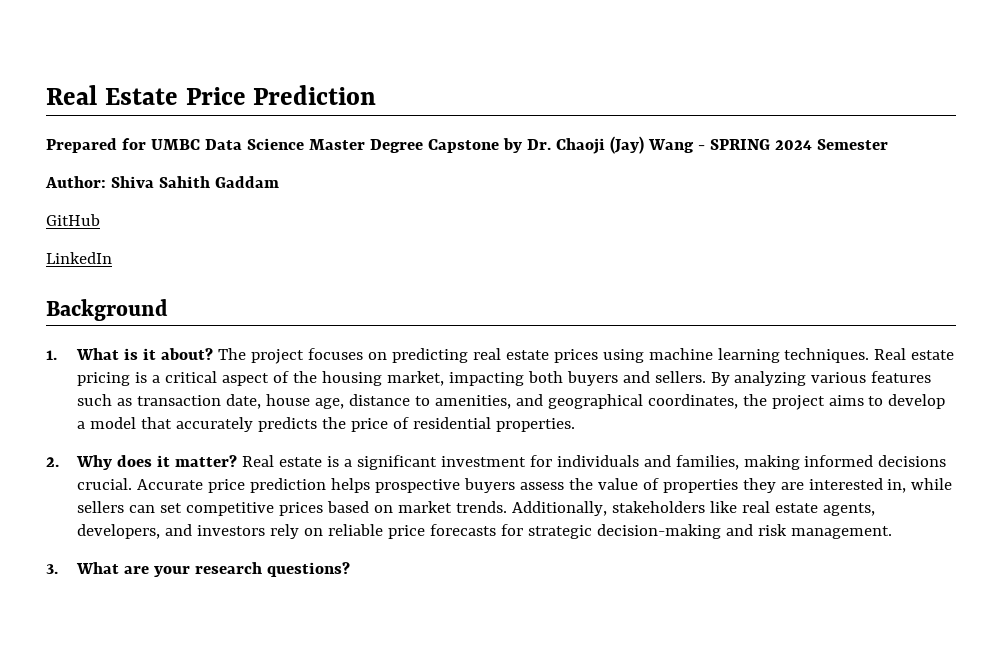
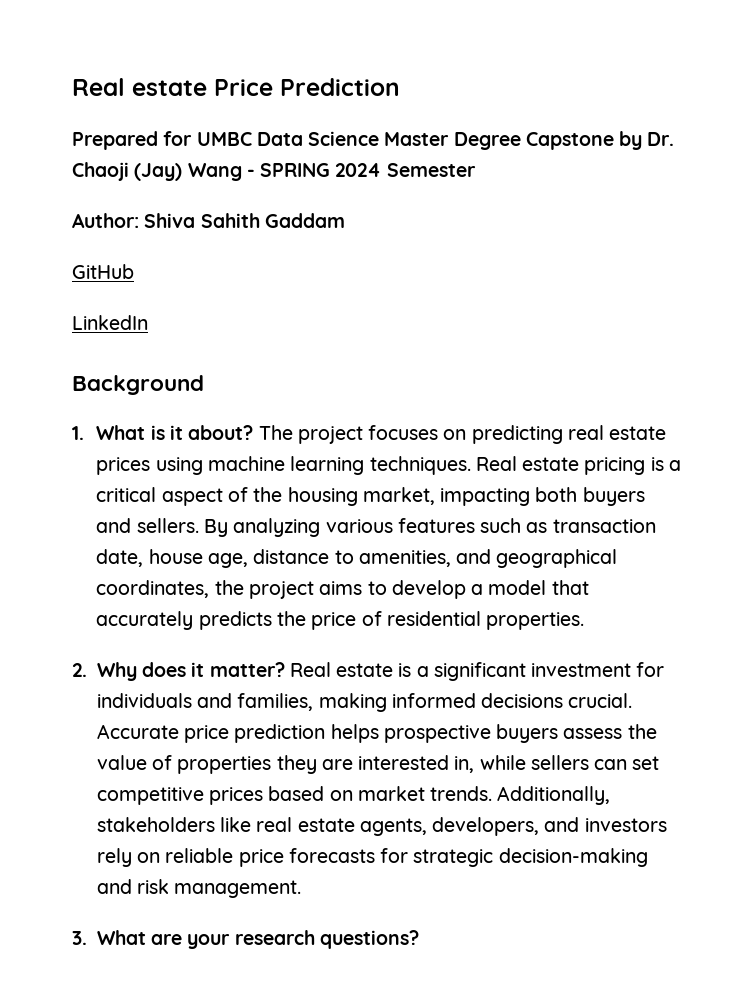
- Real Estate Price Prediction
+ Real estate Price Prediction

